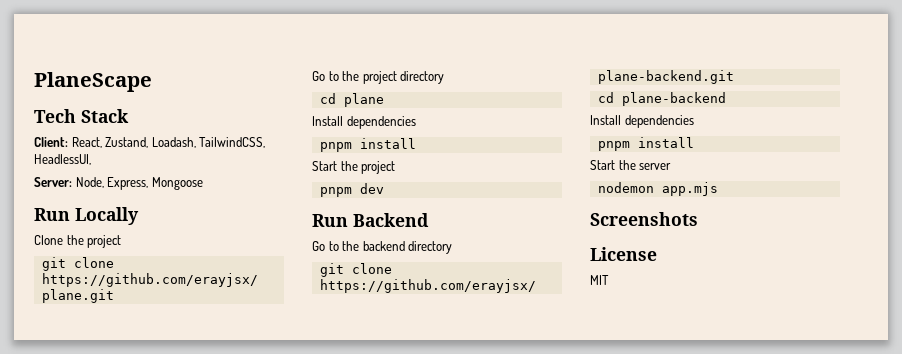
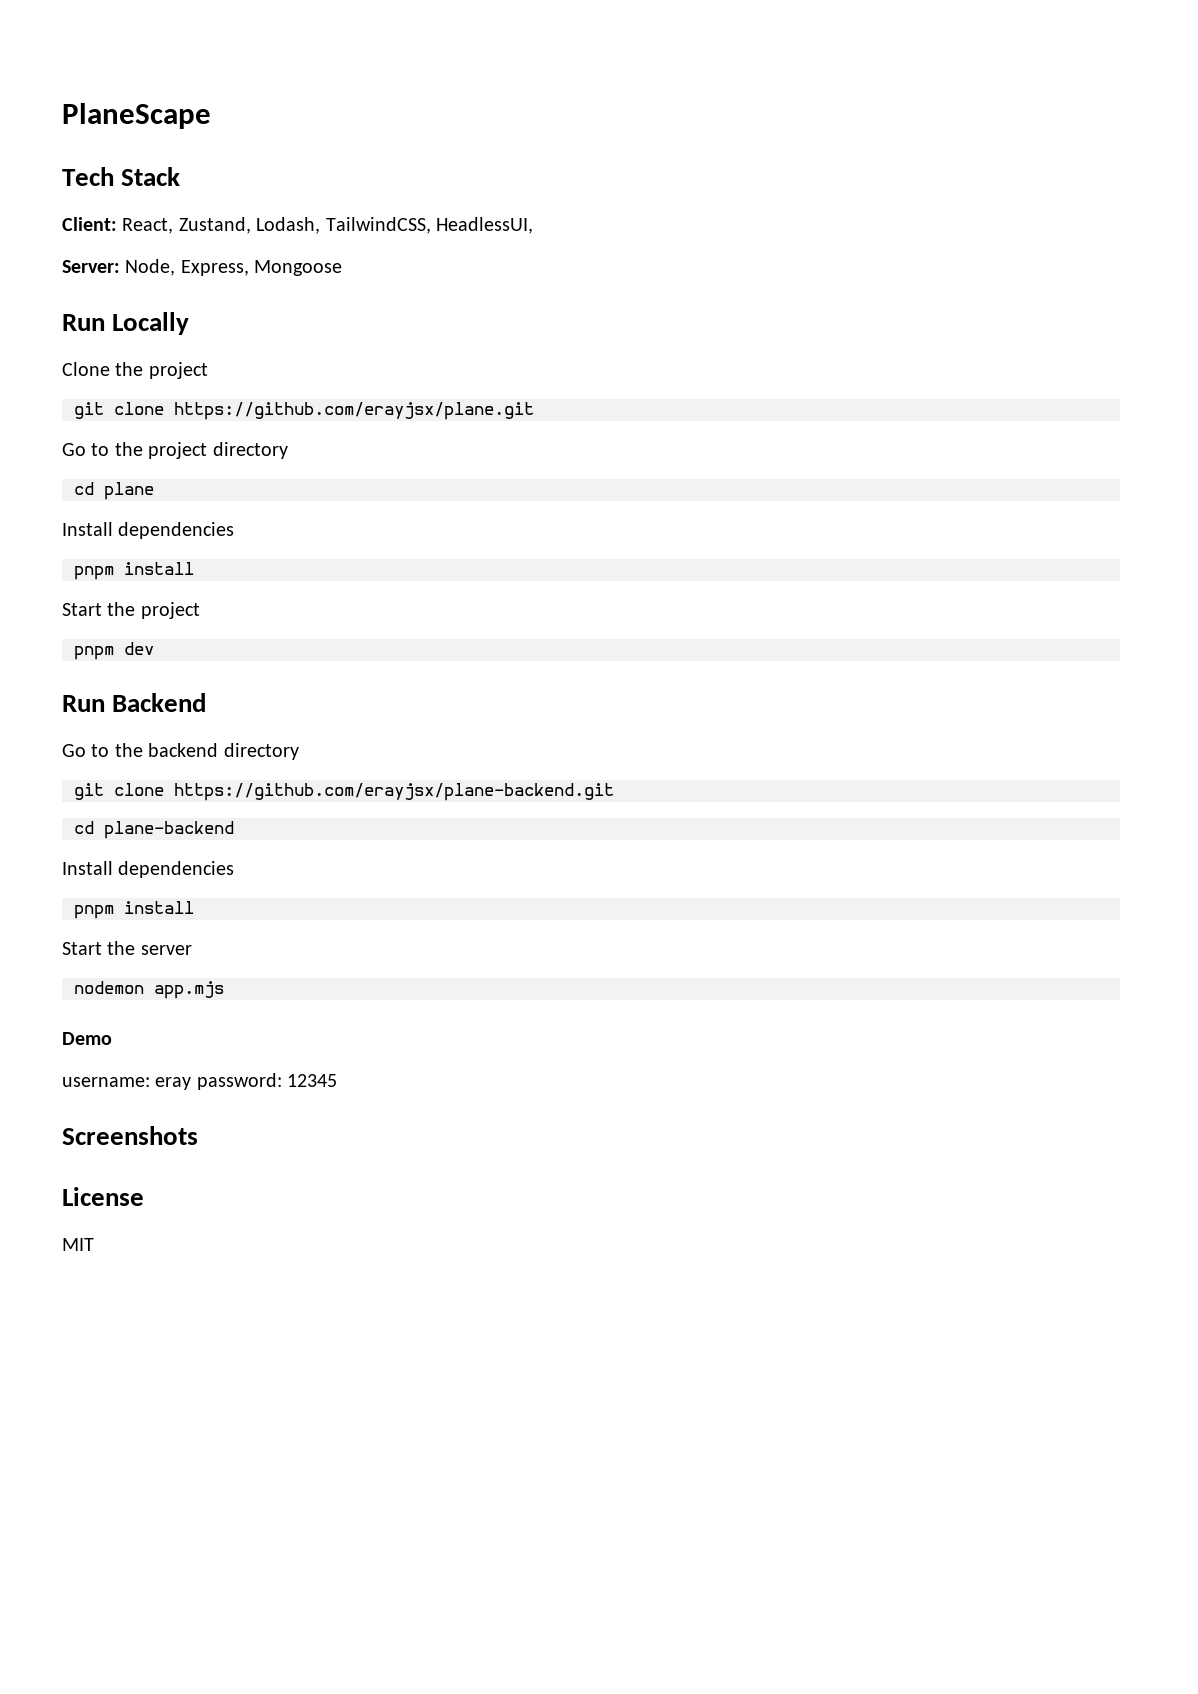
- Client: React, Zustand, Loadash, TailwindCSS, HeadlessUI,
+ Client: React, Zustand, Lodash, TailwindCSS, HeadlessUI,
+ Demo
+ username: eray password: 12345

